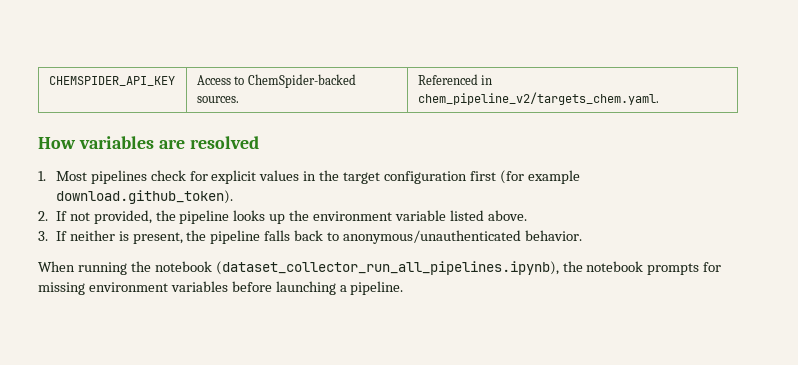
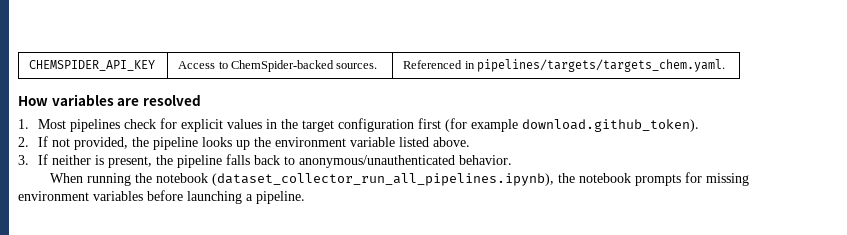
- CHEMSPIDER_API_KEY | Access to ChemSpider-backed sources. | Referenced in chem_pipeline_v2/targets_chem.yaml.
+ CHEMSPIDER_API_KEY | Access to ChemSpider-backed sources. | Referenced in pipelines/targets/targets_chem.yaml.

